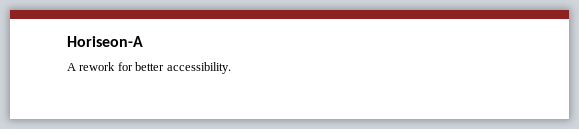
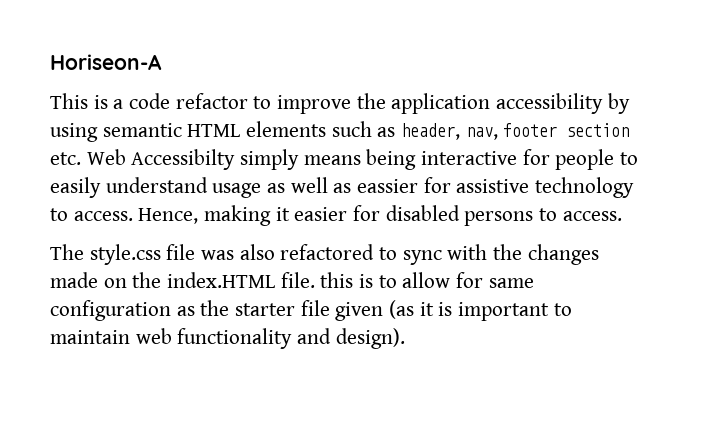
- A rework for better accessibility.
+ This is a code refactor to improve the application accessibility by using semantic HTML elements such as header, nav, footer section etc. Web Accessibilty simply means being interactive for people to easily understand usage as well as eassier for assistive technology to access. Hence, making it easier for disabled persons to access.
+ The style.css file was also refactored to sync with the changes made on the index.HTML file. this is to allow for same configuration as the starter file given (as it is important to maintain web functionality and design).

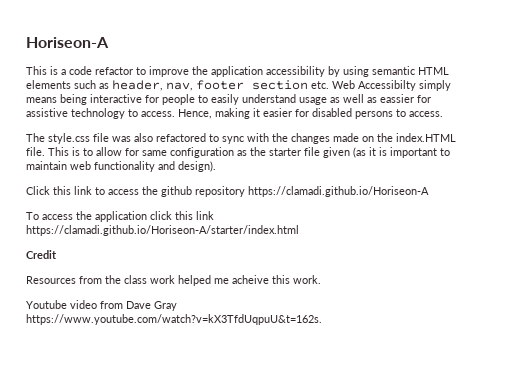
- The style.css file was also refactored to sync with the changes made on the index.HTML file. this is to allow for same configuration as the starter file given (as it is important to maintain web functionality and design).
+ The style.css file was also refactored to sync with the changes made on the index.HTML file. This is to allow for same configuration as the starter file given (as it is important to maintain web functionality and design).
+ Click this link to access the github repository https://clamadi.github.io/Horiseon-A
+ To access the application click this link https://clamadi.github.io/Horiseon-A/starter/index.html
+ Credit
+ Resources from the class work helped me acheive this work.
+ Youtube video from Dave Gray https://www.youtube.com/watch?v=kX3TfdUqpuU&t=162s.

